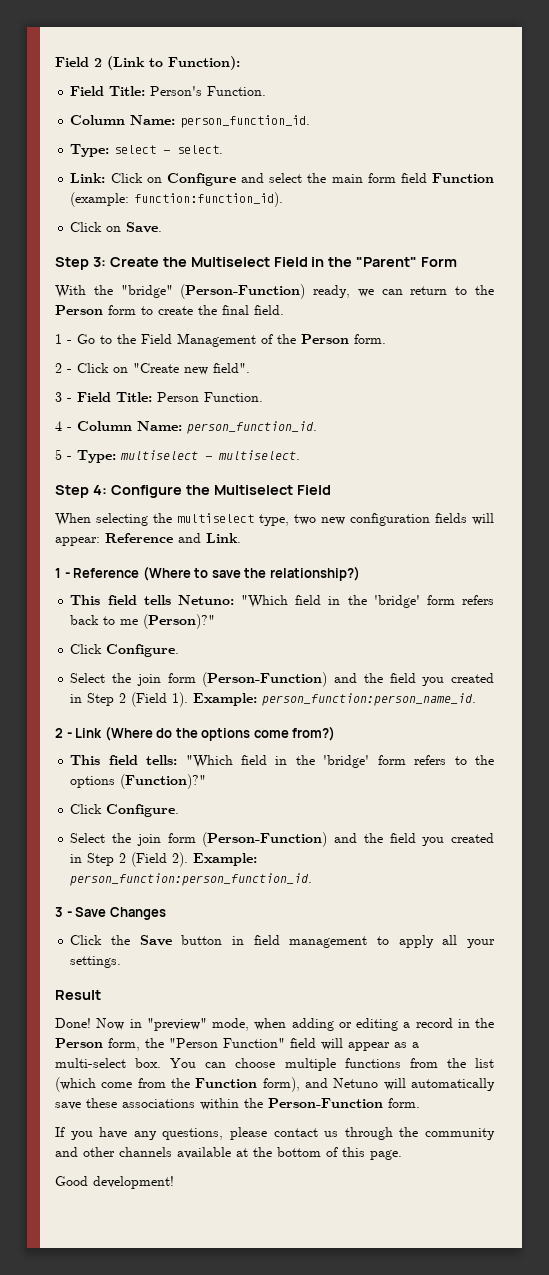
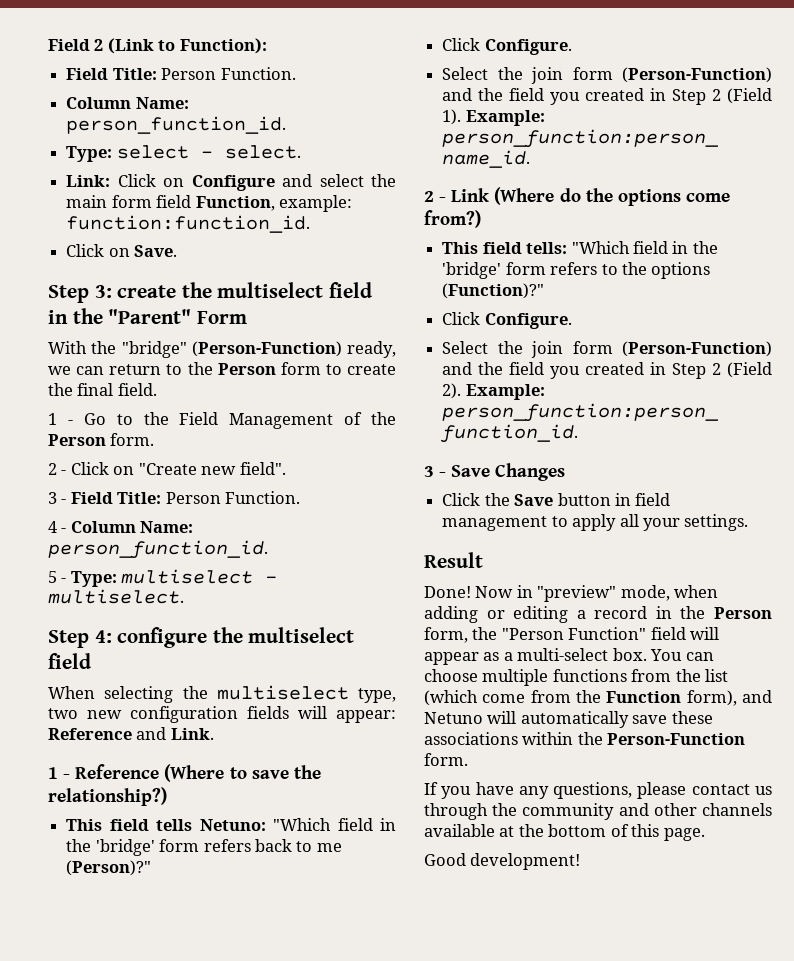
  Field 2 (Link to Function):
- Field Title: Person's Function.
+ Field Title: Person Function.
- Link: Click on Configure and select the main form field Function (example: function:function_id).
+ Link: Click on Configure and select the main form field Function, example: function:function_id.
- Step 3: Create the Multiselect Field in the "Parent" Form
+ Step 3: create the multiselect field in the "Parent" Form
- Step 4: Configure the Multiselect Field
+ Step 4: configure the multiselect field

